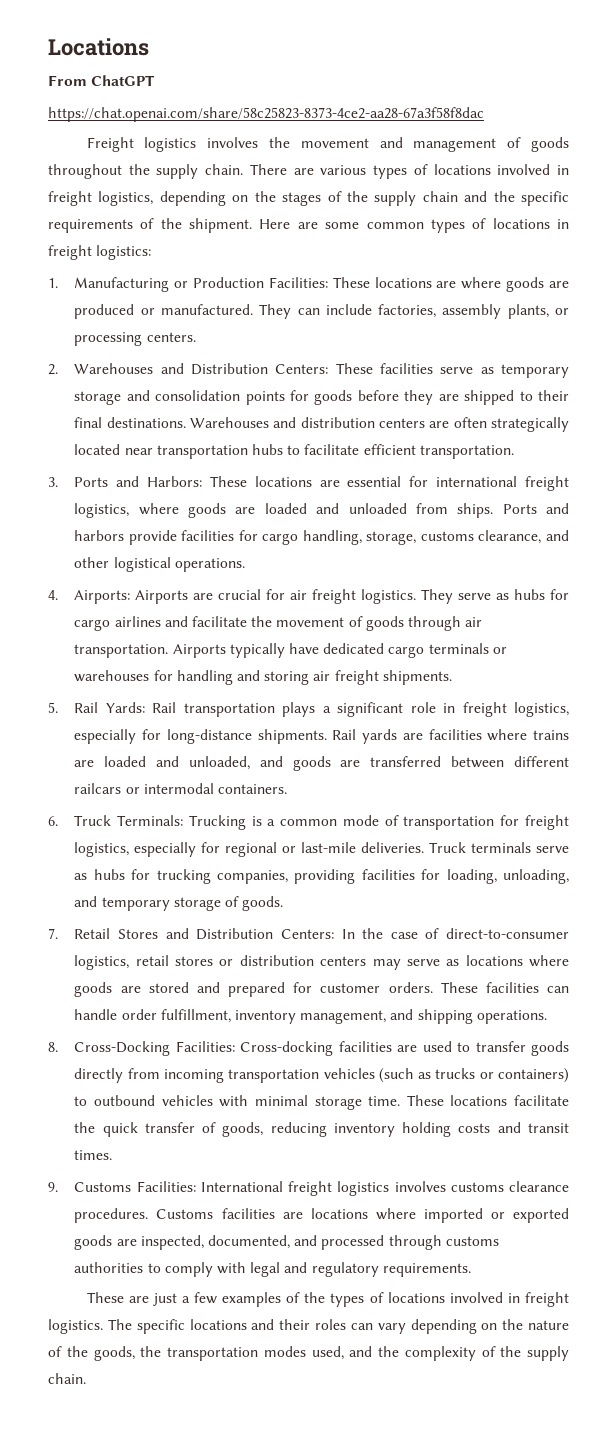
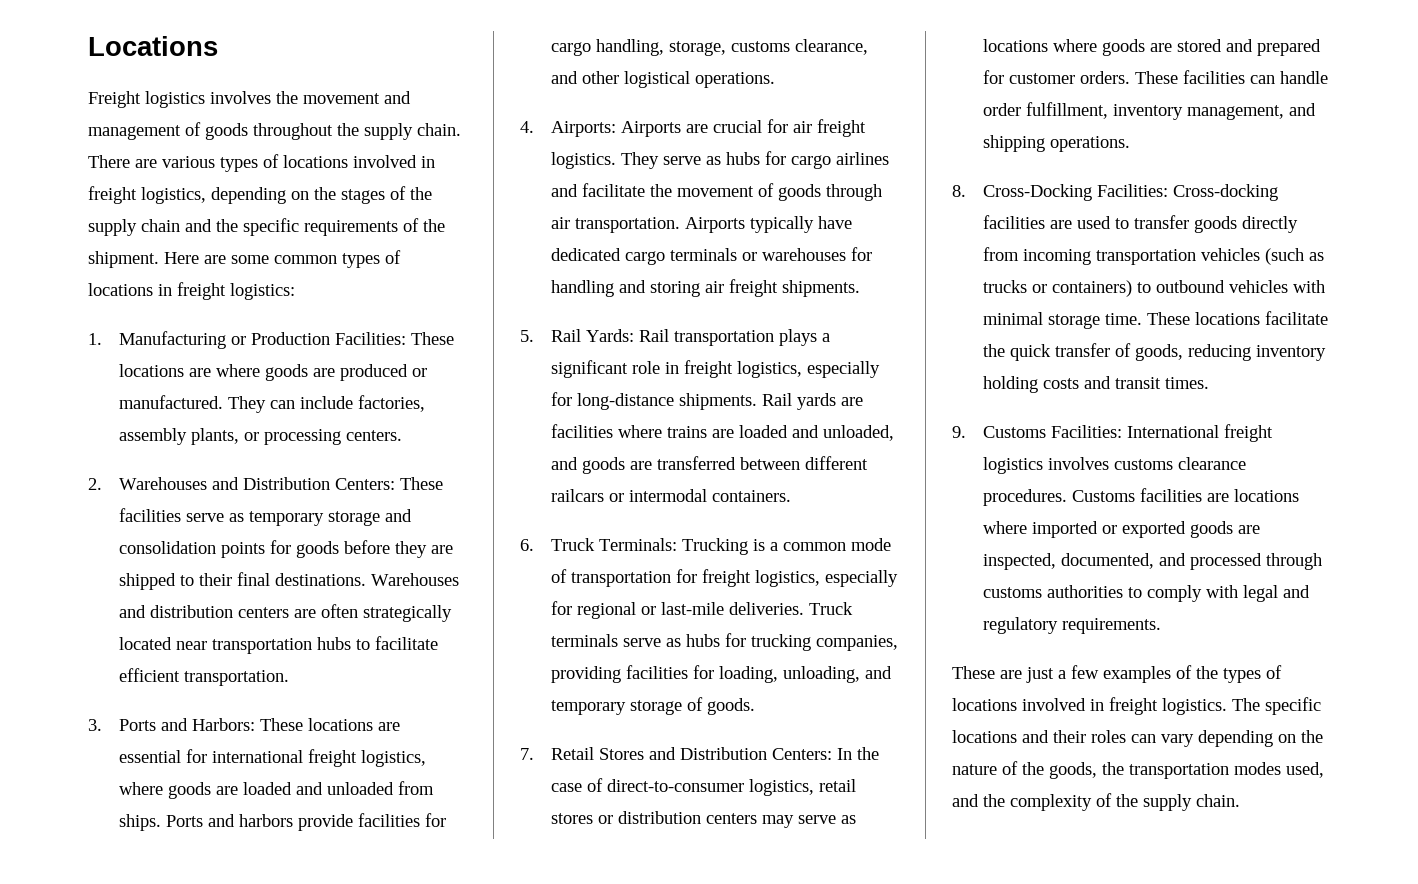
- From ChatGPT
- https://chat.openai.com/share/58c25823-8373-4ce2-aa28-67a3f58f8dac

